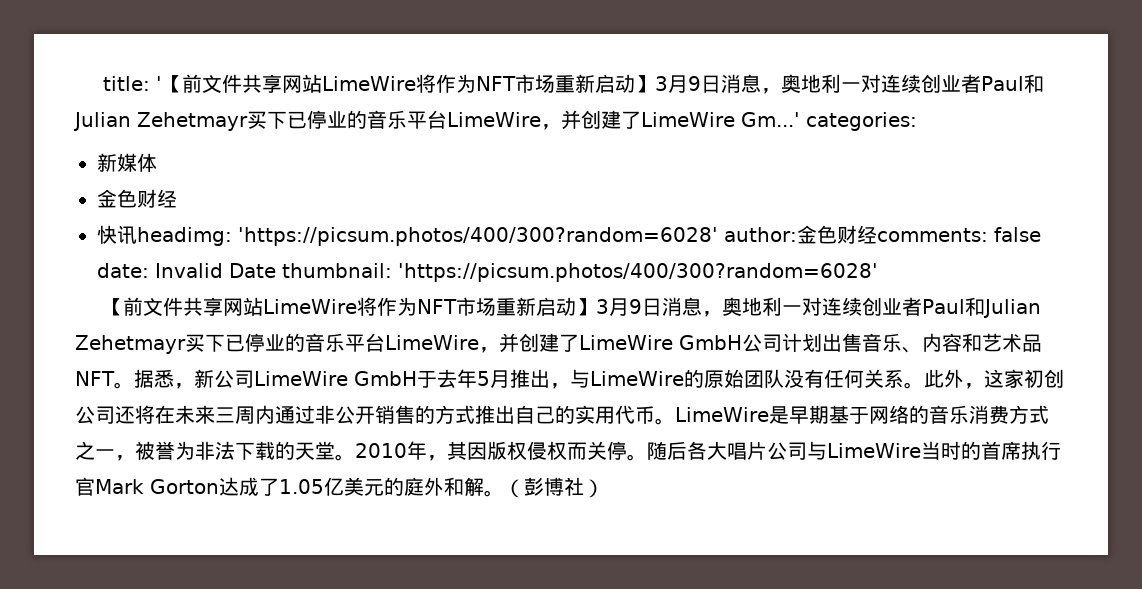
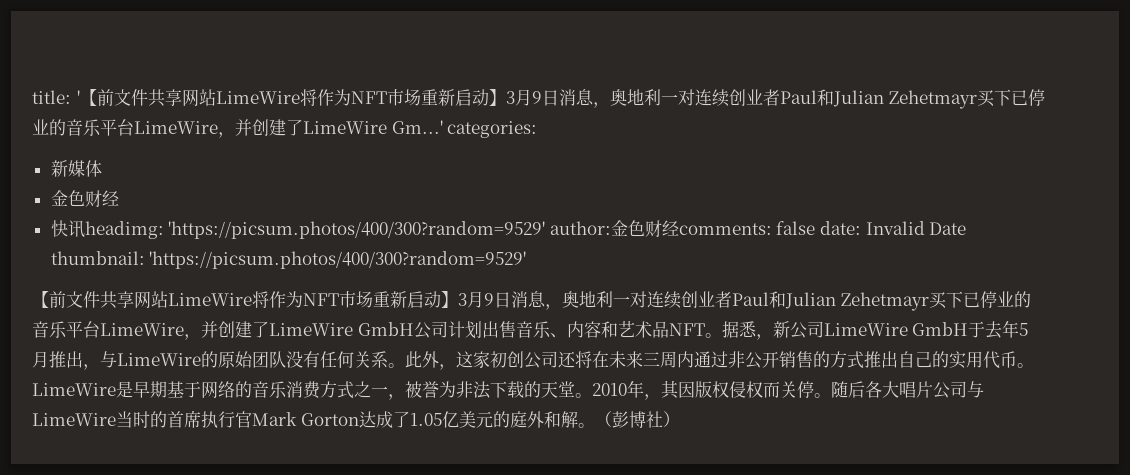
- 快讯headimg: 'https://picsum.photos/400/300?random=6028' author:金色财经comments: false date: Invalid Date thumbnail: 'https://picsum.photos/400/300?random=6028'
+ 快讯headimg: 'https://picsum.photos/400/300?random=9529' author:金色财经comments: false date: Invalid Date thumbnail: 'https://picsum.photos/400/300?random=9529'

